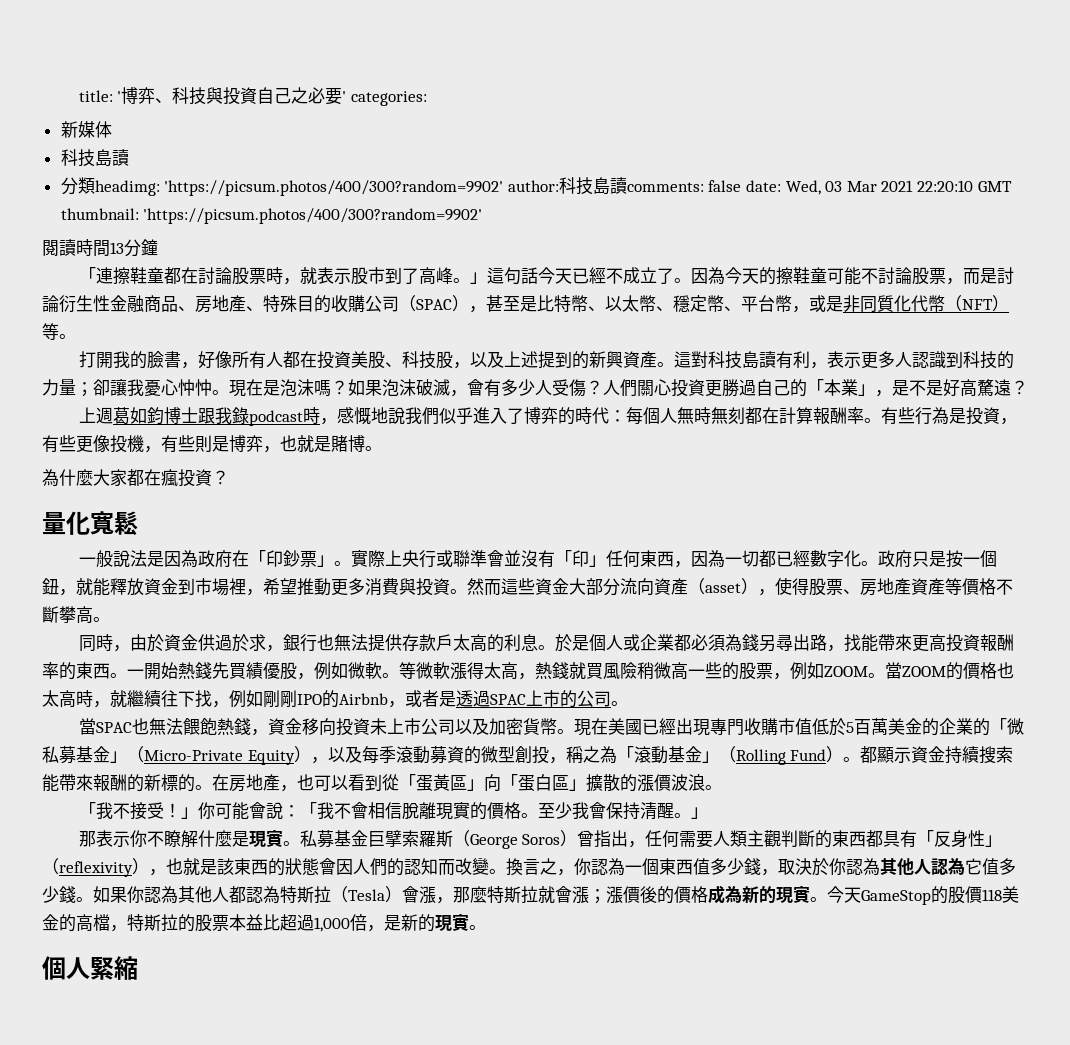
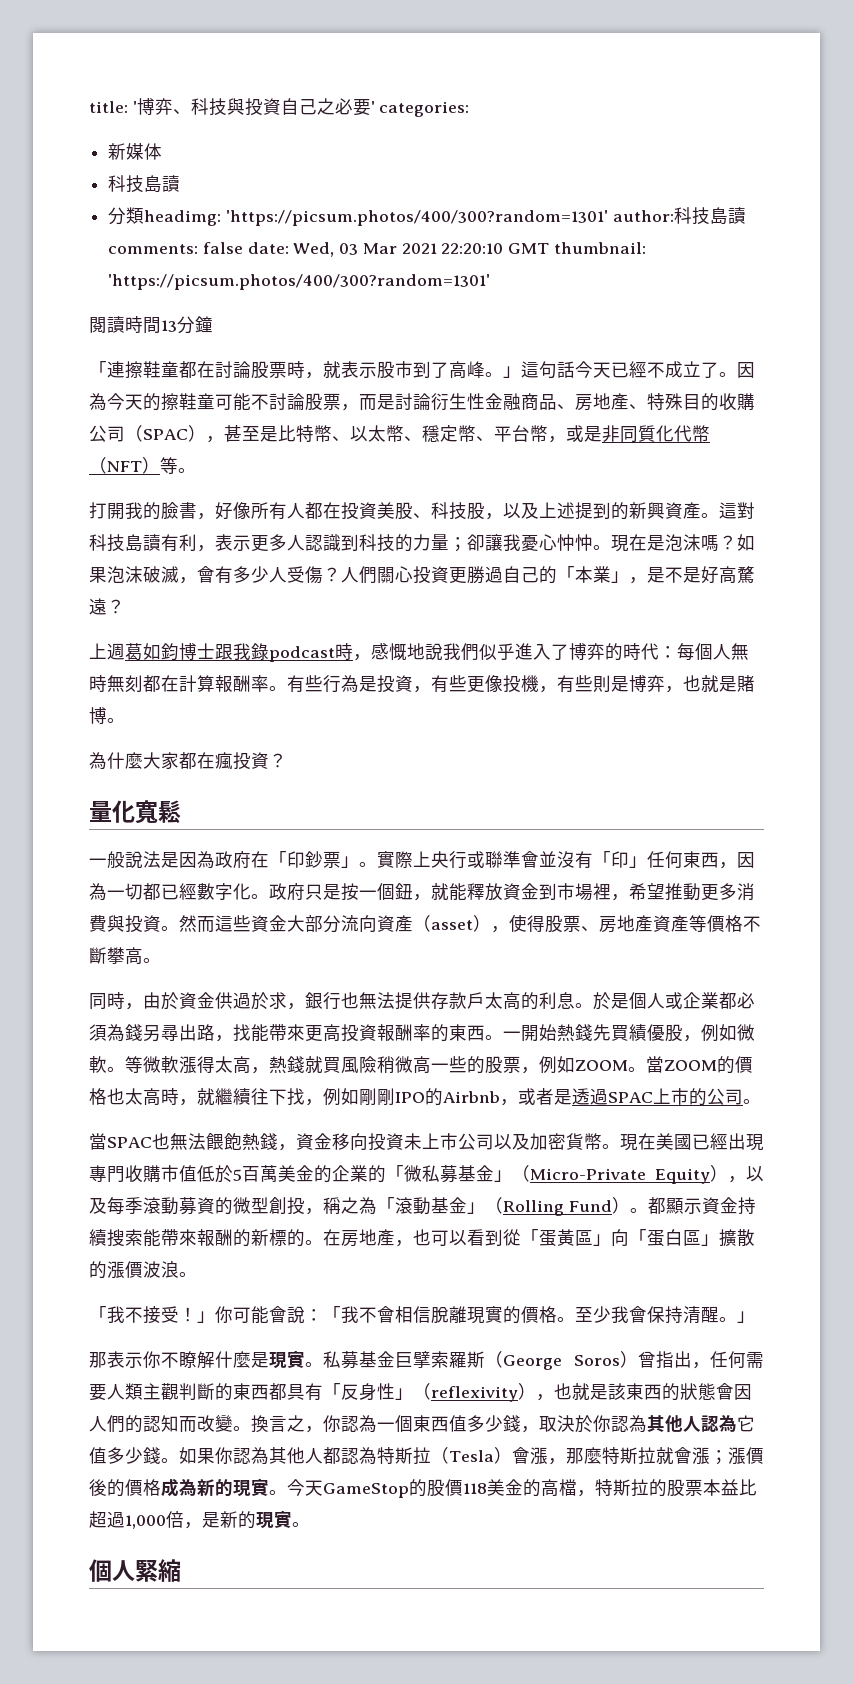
- 分類headimg: 'https://picsum.photos/400/300?random=9902' author:科技島讀comments: false date: Wed, 03 Mar 2021 22:20:10 GMT thumbnail: 'https://picsum.photos/400/300?random=9902'
+ 分類headimg: 'https://picsum.photos/400/300?random=1301' author:科技島讀comments: false date: Wed, 03 Mar 2021 22:20:10 GMT thumbnail: 'https://picsum.photos/400/300?random=1301'

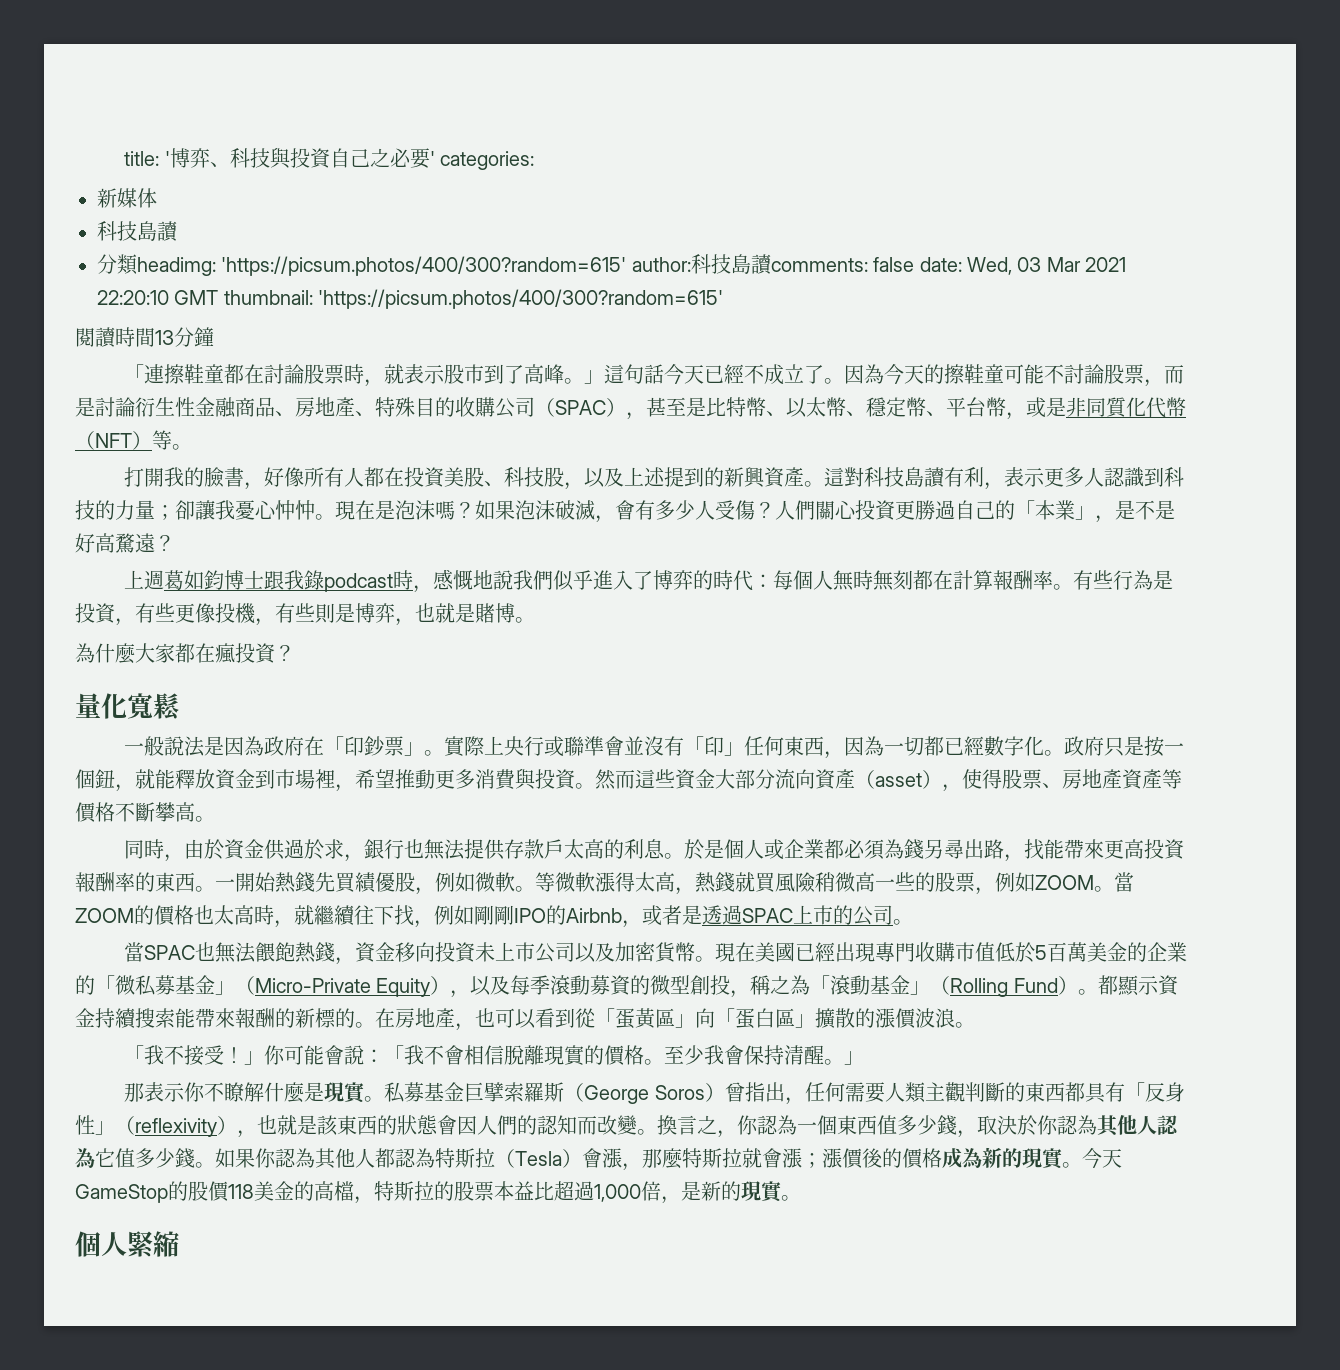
- 分類headimg: 'https://picsum.photos/400/300?random=1301' author:科技島讀comments: false date: Wed, 03 Mar 2021 22:20:10 GMT thumbnail: 'https://picsum.photos/400/300?random=1301'
+ 分類headimg: 'https://picsum.photos/400/300?random=615' author:科技島讀comments: false date: Wed, 03 Mar 2021 22:20:10 GMT thumbnail: 'https://picsum.photos/400/300?random=615'

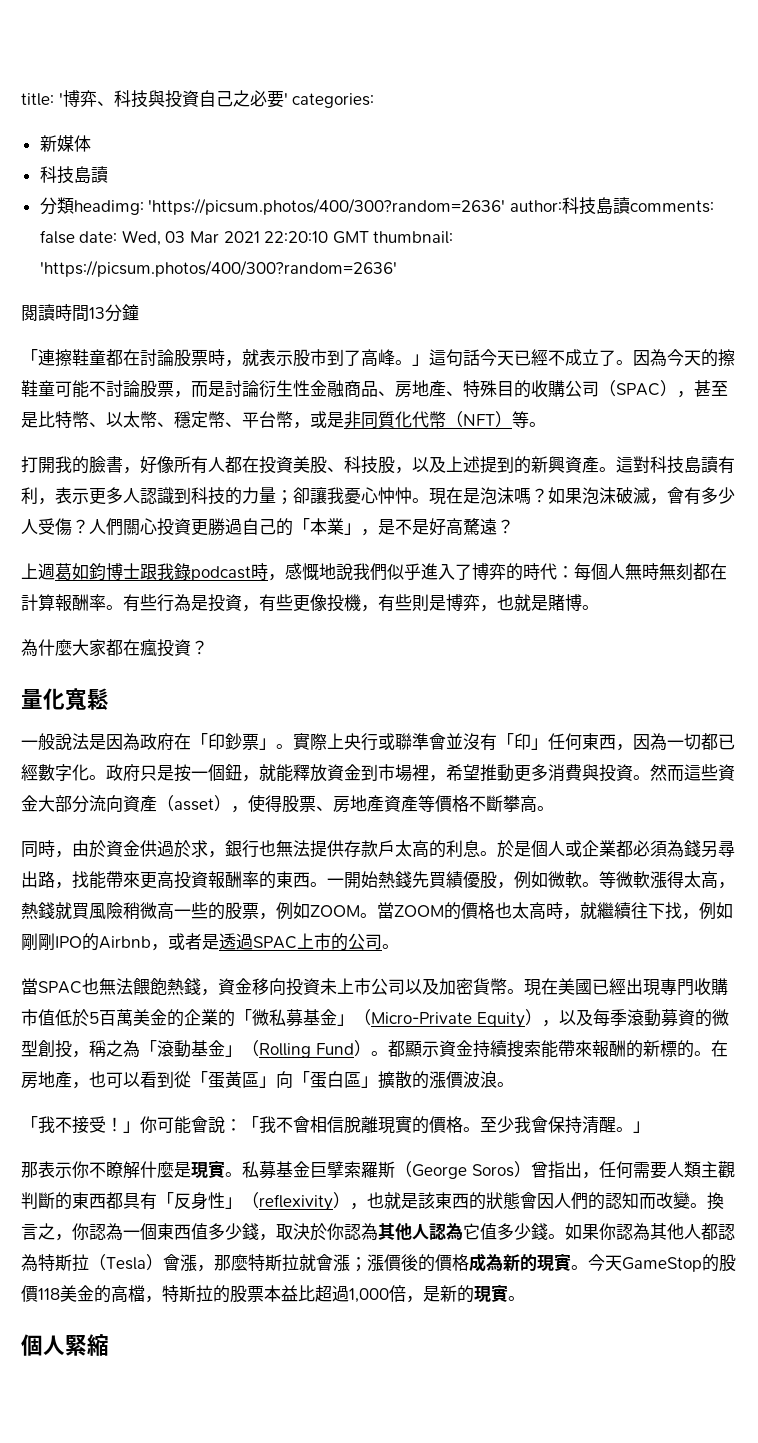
- 分類headimg: 'https://picsum.photos/400/300?random=615' author:科技島讀comments: false date: Wed, 03 Mar 2021 22:20:10 GMT thumbnail: 'https://picsum.photos/400/300?random=615'
+ 分類headimg: 'https://picsum.photos/400/300?random=2636' author:科技島讀comments: false date: Wed, 03 Mar 2021 22:20:10 GMT thumbnail: 'https://picsum.photos/400/300?random=2636'

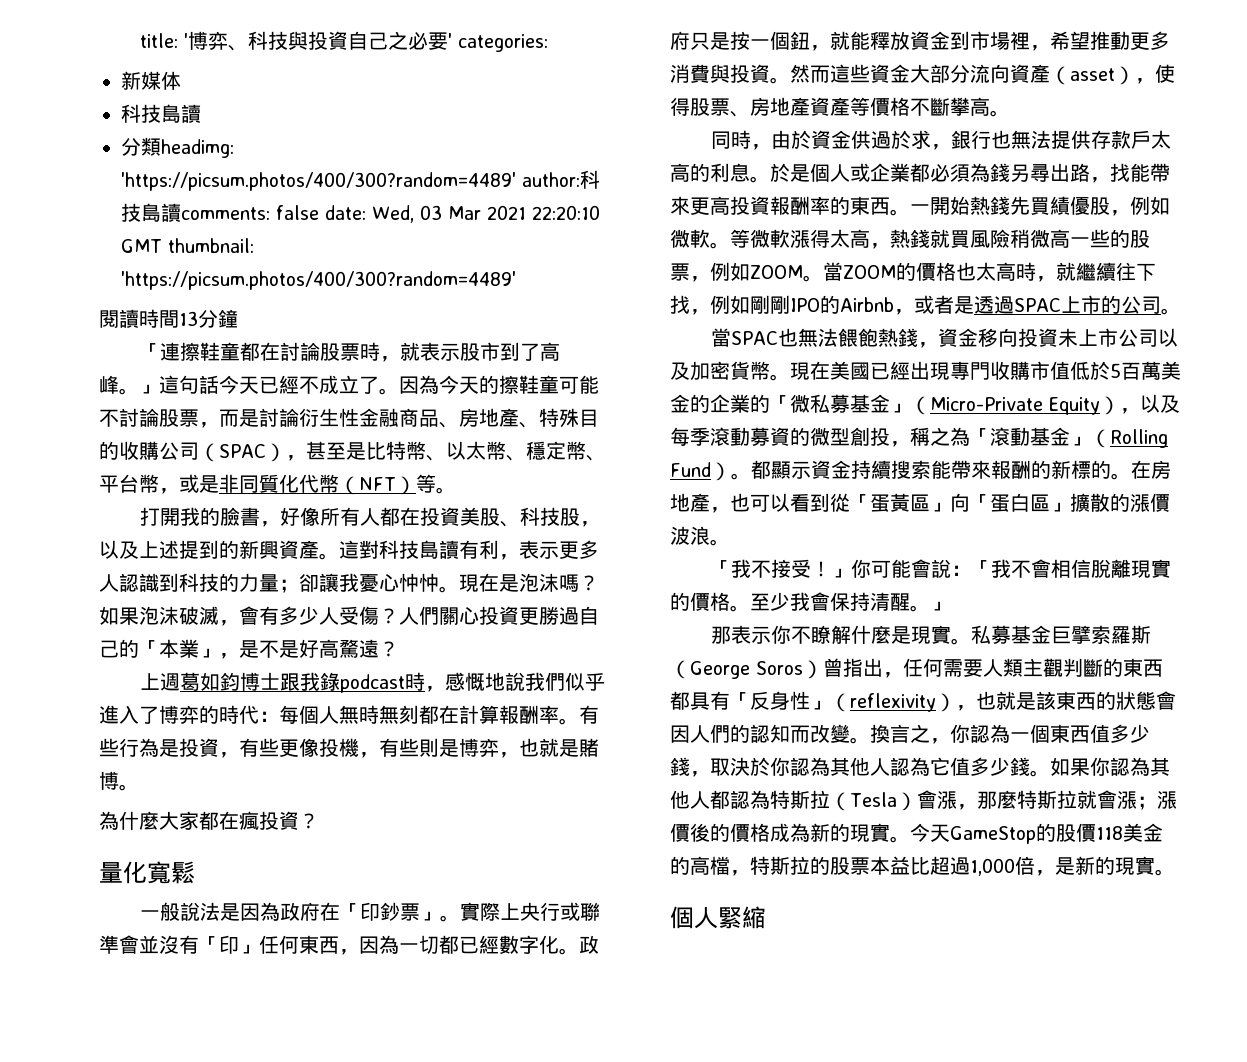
- 分類headimg: 'https://picsum.photos/400/300?random=2636' author:科技島讀comments: false date: Wed, 03 Mar 2021 22:20:10 GMT thumbnail: 'https://picsum.photos/400/300?random=2636'
+ 分類headimg: 'https://picsum.photos/400/300?random=4489' author:科技島讀comments: false date: Wed, 03 Mar 2021 22:20:10 GMT thumbnail: 'https://picsum.photos/400/300?random=4489'

